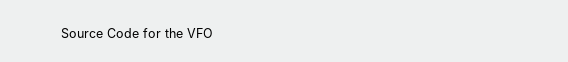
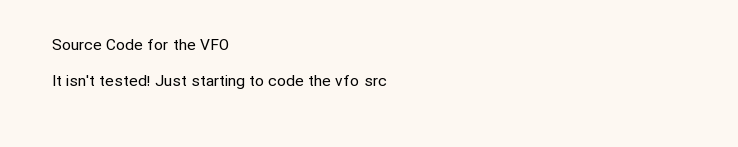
+ It isn't tested! Just starting to code the vfo src

